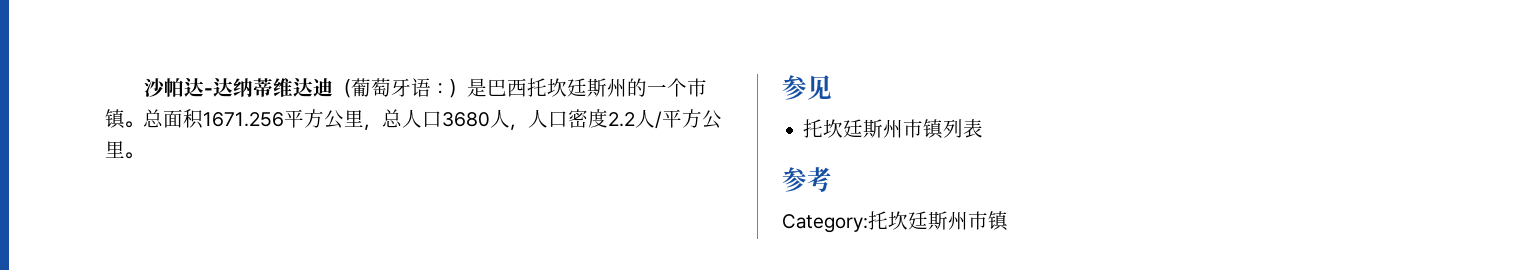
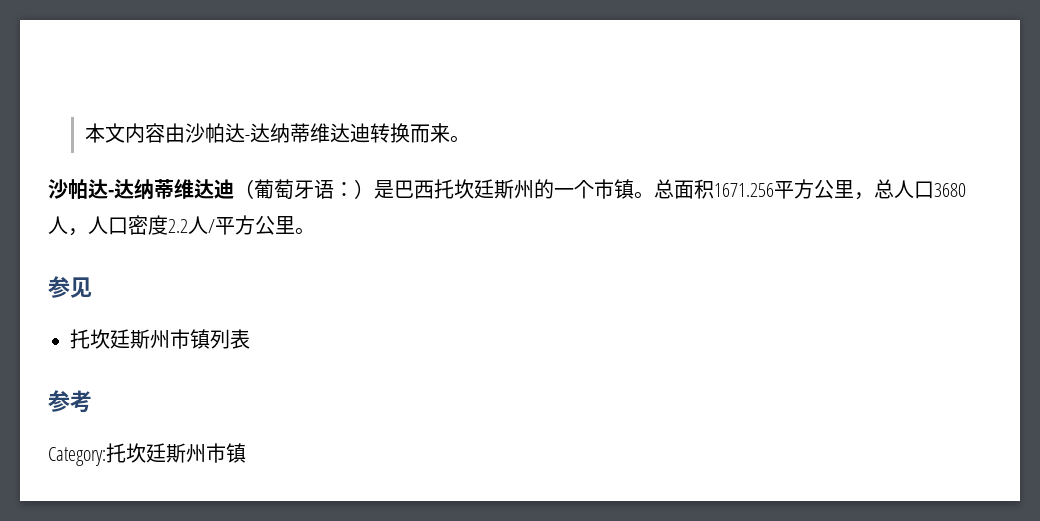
+ 本文内容由沙帕达-达纳蒂维达迪转换而来。

